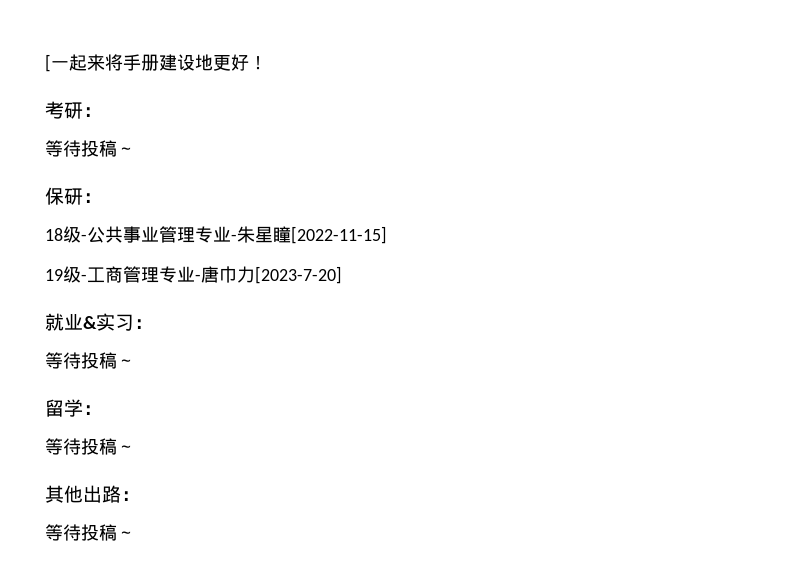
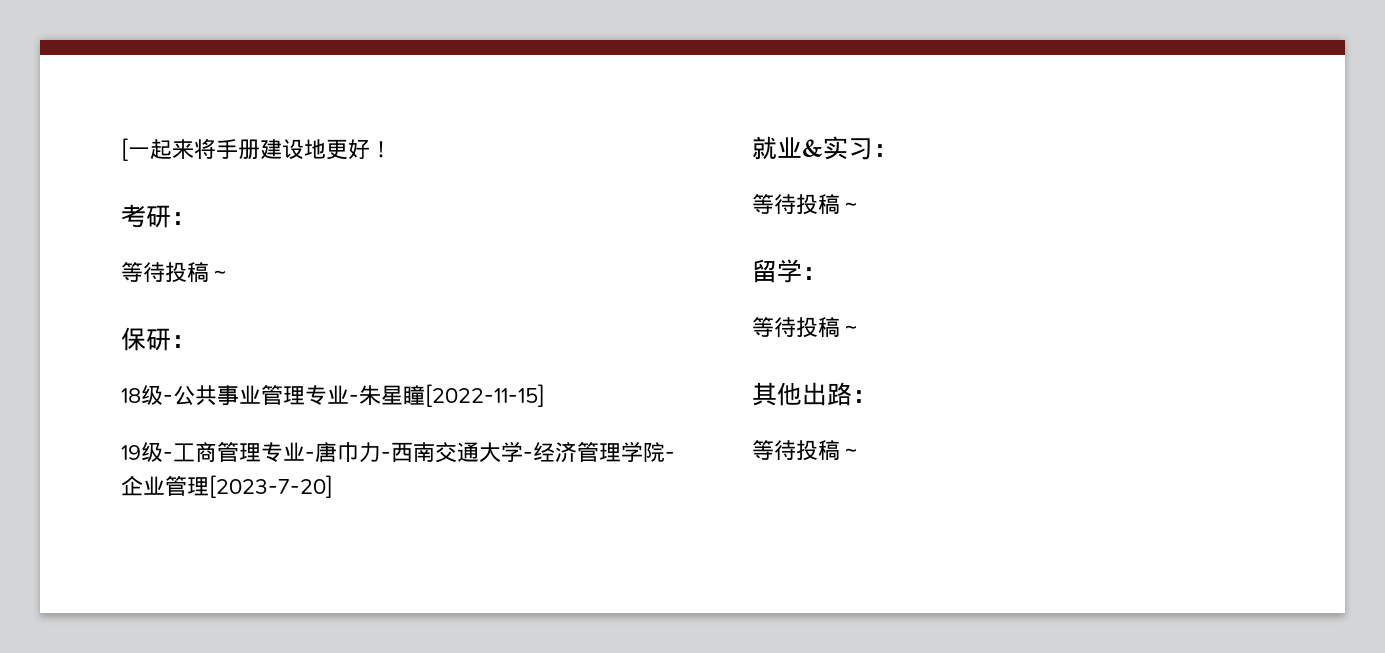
- 19级-工商管理专业-唐巾力[2023-7-20]
+ 19级-工商管理专业-唐巾力-西南交通大学-经济管理学院-企业管理[2023-7-20]

